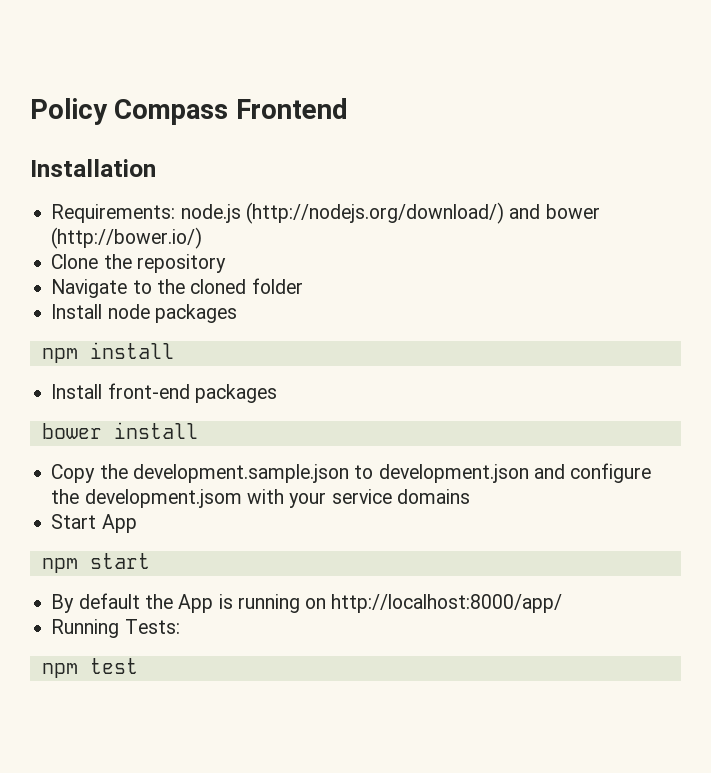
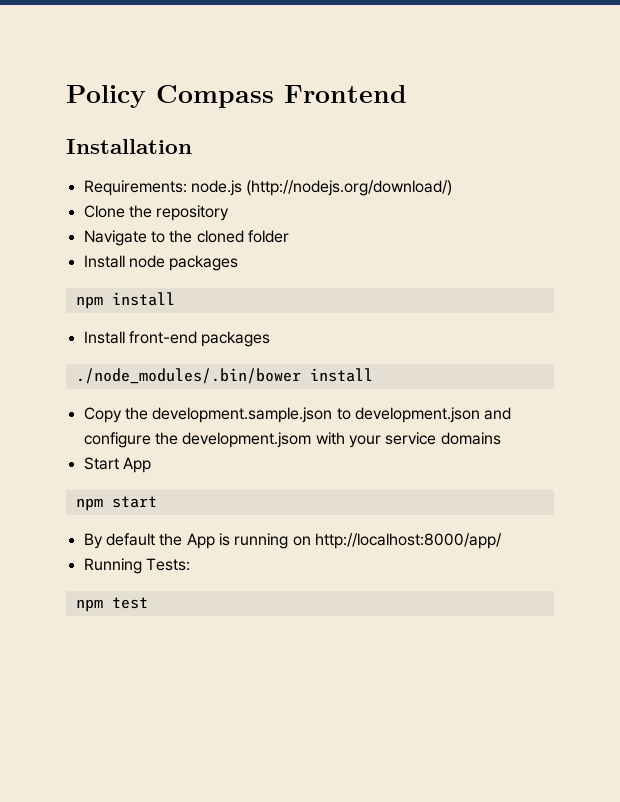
- Requirements: node.js (http://nodejs.org/download/) and bower (http://bower.io/)
+ Requirements: node.js (http://nodejs.org/download/)
- bower install
+ ./node_modules/.bin/bower install

